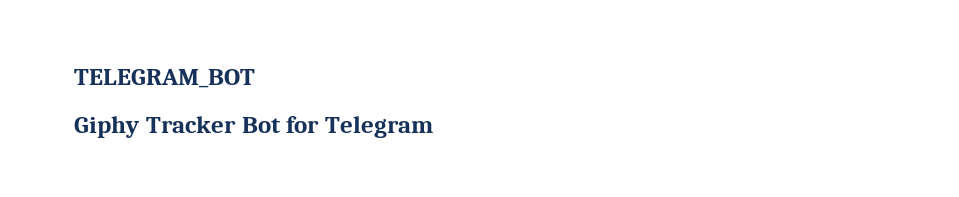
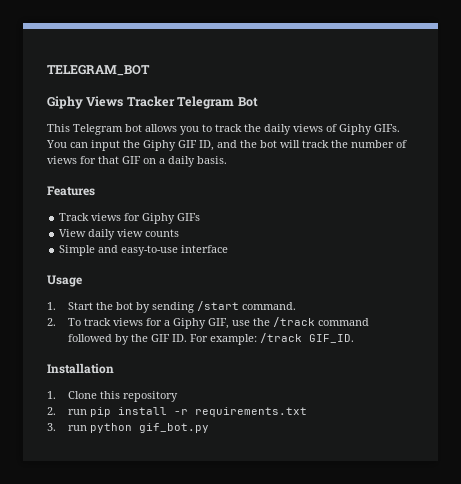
- Giphy Tracker Bot for Telegram
+ Giphy Views Tracker Telegram Bot
+ This Telegram bot allows you to track the daily views of Giphy GIFs. You can input the Giphy GIF ID, and the bot will track the number of views for that GIF on a daily basis.
+ Features
+ Track views for Giphy GIFs
+ View daily view counts
+ Simple and easy-to-use interface
+ Usage
+ 1. Start the bot by sending /start command.
+ 2. To track views for a Giphy GIF, use the /track command followed by the GIF ID. For example: /track GIF_ID.
+ Installation
+ 1. Clone this repository
+ 2. run pip install -r requirements.txt
+ 3. run python gif_bot.py

